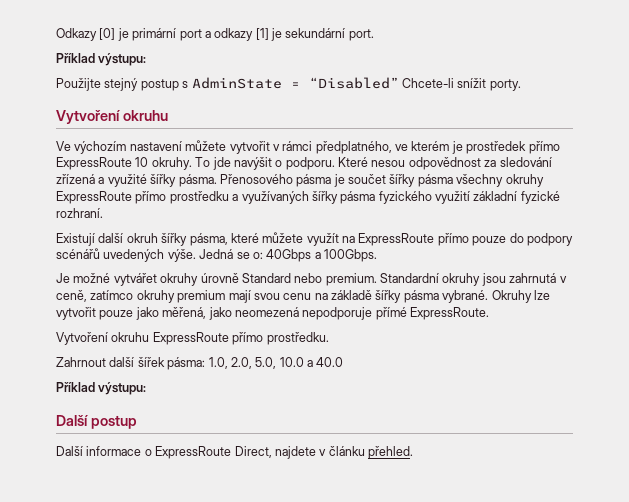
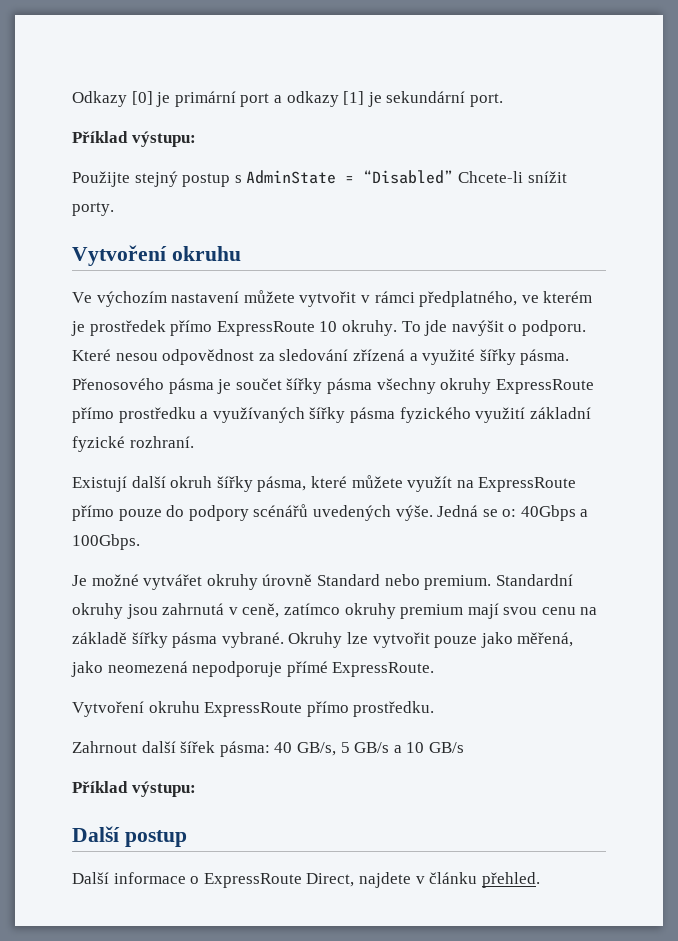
- Zahrnout další šířek pásma: 1.0, 2.0, 5.0, 10.0 a 40.0
+ Zahrnout další šířek pásma: 40 GB/s, 5 GB/s a 10 GB/s

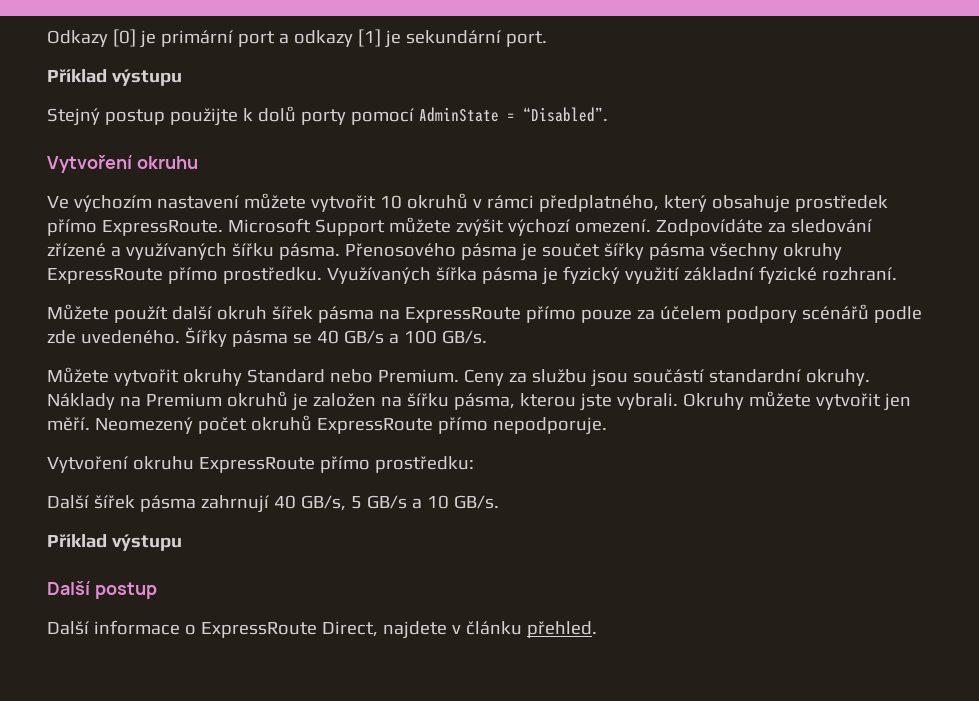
  Odkazy [0] je primární port a odkazy [1] je sekundární port.
- Příklad výstupu:
- Použijte stejný postup s AdminState = “Disabled” Chcete-li snížit porty.
+ Příklad výstupu
+ Stejný postup použijte k dolů porty pomocí AdminState = “Disabled”.
- Ve výchozím nastavení můžete vytvořit v rámci předplatného, ve kterém je prostředek přímo ExpressRoute 10 okruhy. To jde navýšit o podporu. Které nesou odpovědnost za sledování zřízená a využité šířky pásma.
+ Ve výchozím nastavení můžete vytvořit 10 okruhů v rámci předplatného, který obsahuje prostředek přímo ExpressRoute. Microsoft Support můžete zvýšit výchozí omezení. Zodpovídáte za sledování zřízené a využívaných šířku pásma.
- Přenosového pásma je součet šířky pásma všechny okruhy ExpressRoute přímo prostředku a využívaných šířky pásma fyzického využití základní fyzické rozhraní.
- Existují další okruh šířky pásma, které můžete využít na ExpressRoute přímo pouze do podpory scénářů uvedených výše. Jedná se o: 40Gbps a 100Gbps.
- Je možné vytvářet okruhy úrovně Standard nebo premium. Standardní okruhy jsou zahrnutá v ceně, zatímco okruhy premium mají svou cenu na základě šířky pásma vybrané. Okruhy lze vytvořit pouze jako měřená, jako neomezená nepodporuje přímé ExpressRoute.
+ Přenosového pásma je součet šířky pásma všechny okruhy ExpressRoute přímo prostředku. Využívaných šířka pásma je fyzický využití základní fyzické rozhraní.
+ Můžete použít další okruh šířek pásma na ExpressRoute přímo pouze za účelem podpory scénářů podle zde uvedeného. Šířky pásma se 40 GB/s a 100 GB/s.
+ Můžete vytvořit okruhy Standard nebo Premium. Ceny za službu jsou součástí standardní okruhy. Náklady na Premium okruhů je založen na šířku pásma, kterou jste vybrali. Okruhy můžete vytvořit jen měří. Neomezený počet okruhů ExpressRoute přímo nepodporuje.
- Vytvoření okruhu ExpressRoute přímo prostředku.
- Zahrnout další šířek pásma: 40 GB/s, 5 GB/s a 10 GB/s
- Příklad výstupu:
+ Vytvoření okruhu ExpressRoute přímo prostředku:
+ Další šířek pásma zahrnují 40 GB/s, 5 GB/s a 10 GB/s.
+ Příklad výstupu

